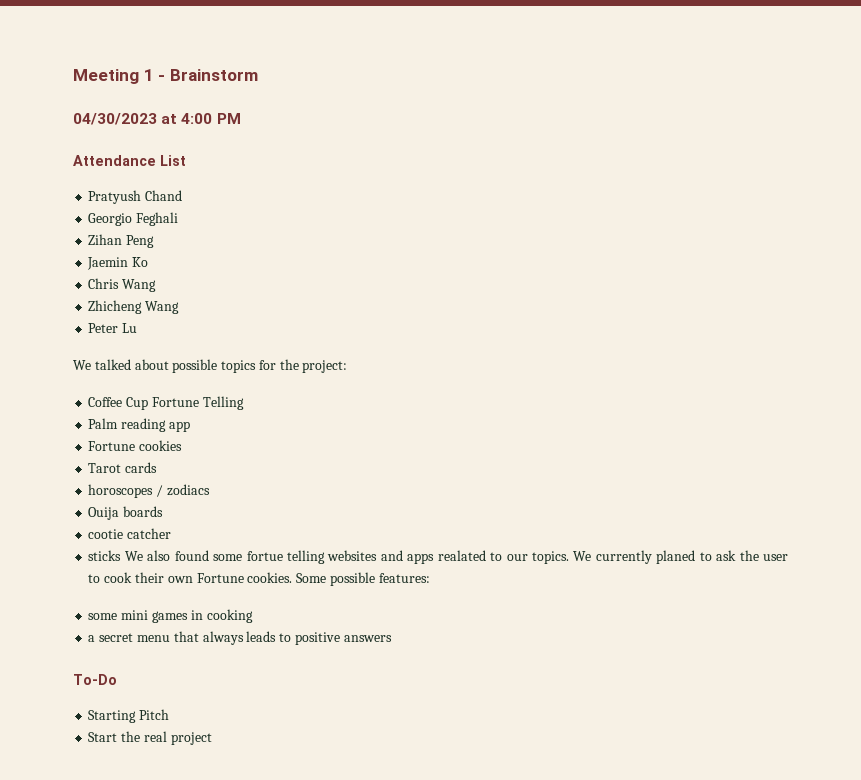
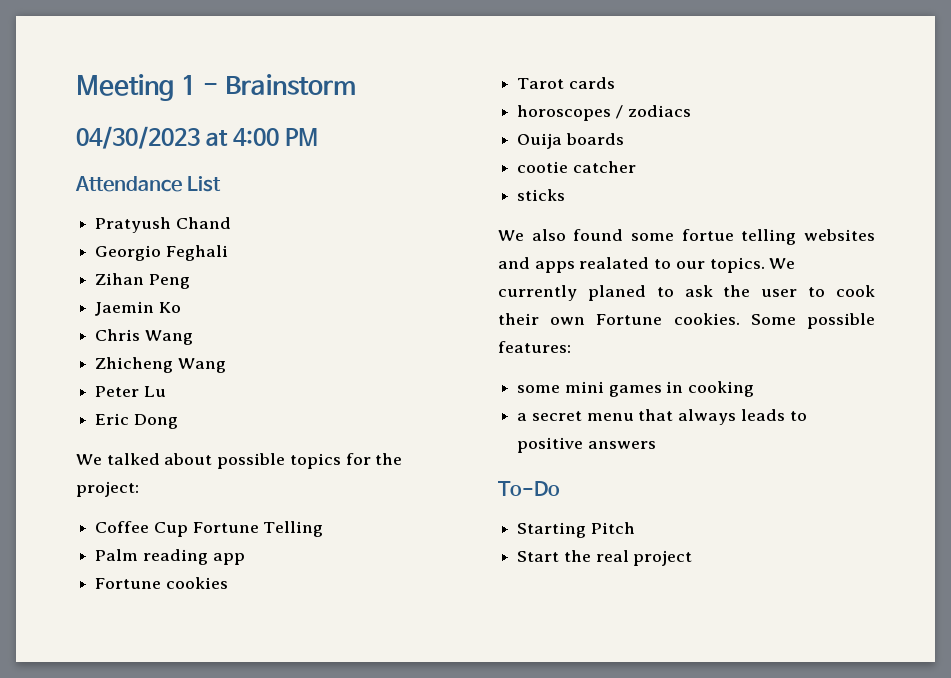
+ Eric Dong
- sticks We also found some fortue telling websites and apps realated to our topics.
+ sticks
+ We also found some fortue telling websites and apps realated to our topics.

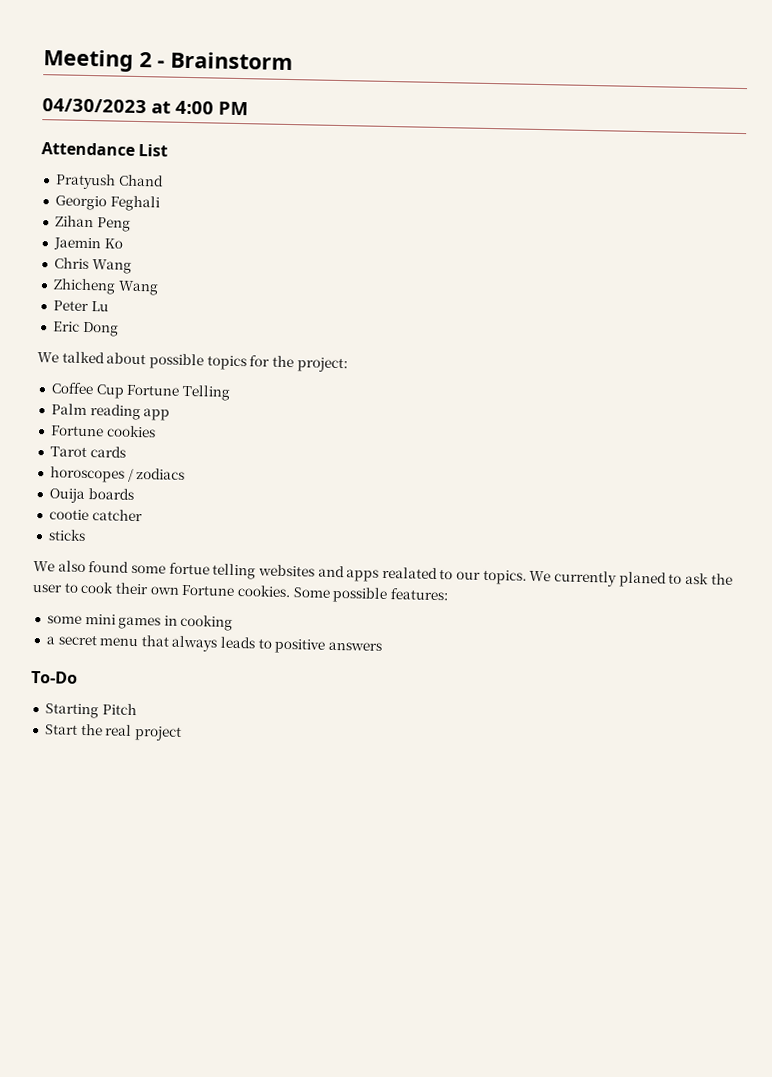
- Meeting 1 - Brainstorm
+ Meeting 2 - Brainstorm

